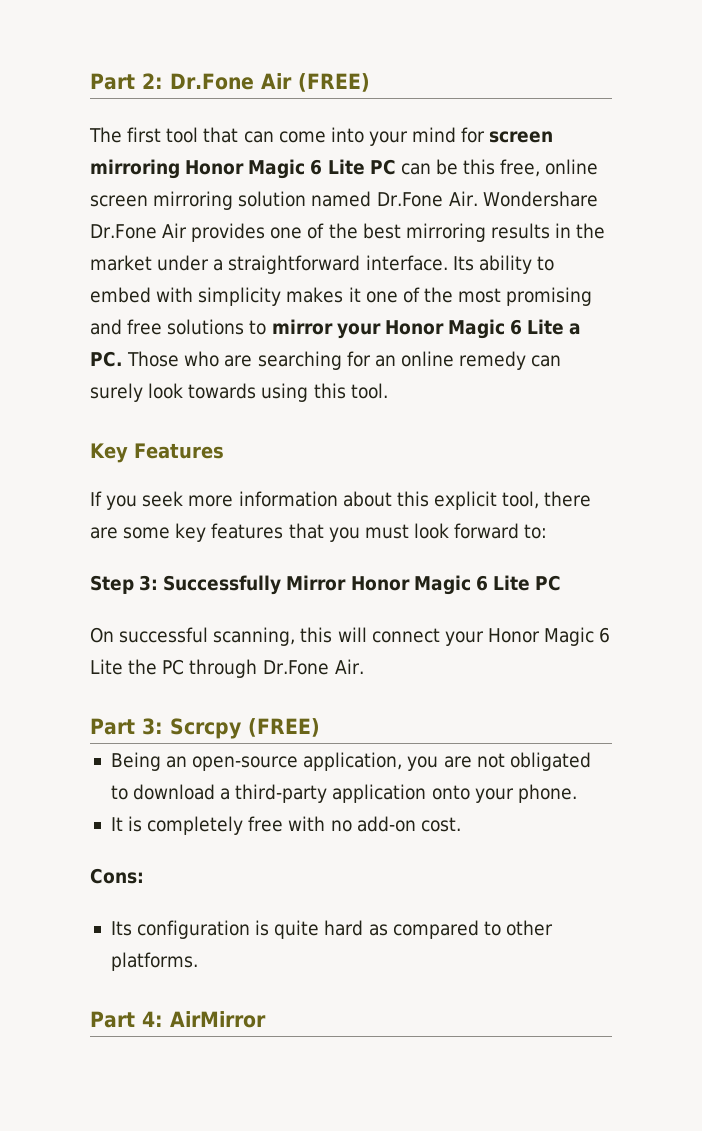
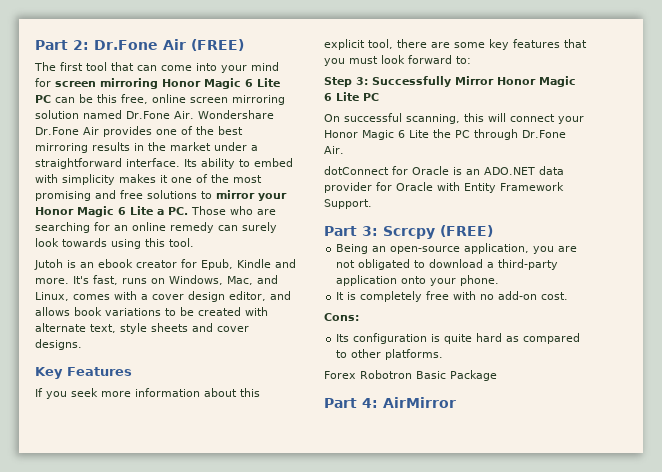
+ Jutoh is an ebook creator for Epub, Kindle and more. It's fast, runs on Windows, Mac, and Linux, comes with a cover design editor, and allows book variations to be created with alternate text, style sheets and cover designs.
+ dotConnect for Oracle is an ADO.NET data provider for Oracle with Entity Framework Support.
+ Forex Robotron Basic Package

